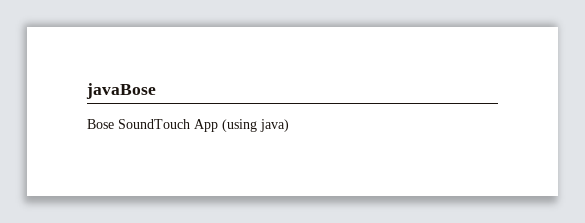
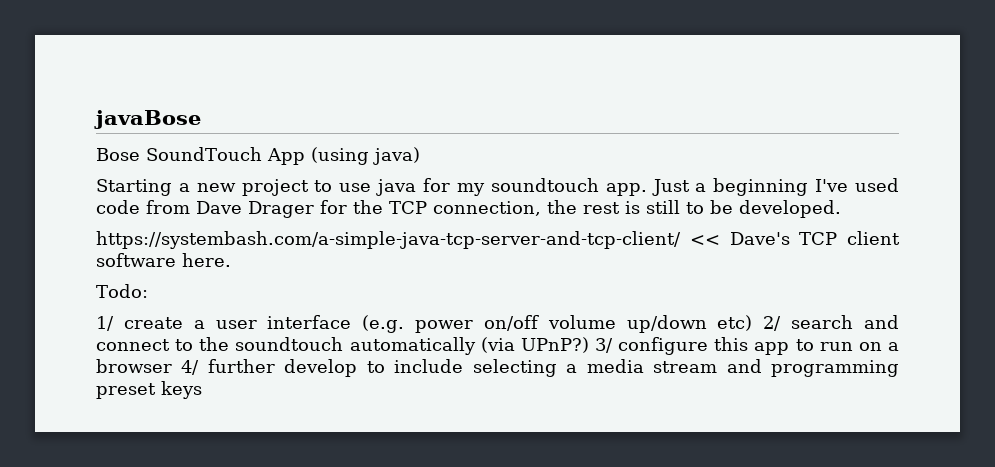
+ Starting a new project to use java for my soundtouch app. Just a beginning I've used code from Dave Drager for the TCP connection, the rest is still to be developed.
+ https://systembash.com/a-simple-java-tcp-server-and-tcp-client/ << Dave's TCP client software here.
+ Todo:
+ 1/ create a user interface (e.g. power on/off volume up/down etc) 2/ search and connect to the soundtouch automatically (via UPnP?) 3/ configure this app to run on a browser 4/ further develop to include selecting a media stream and programming preset keys

